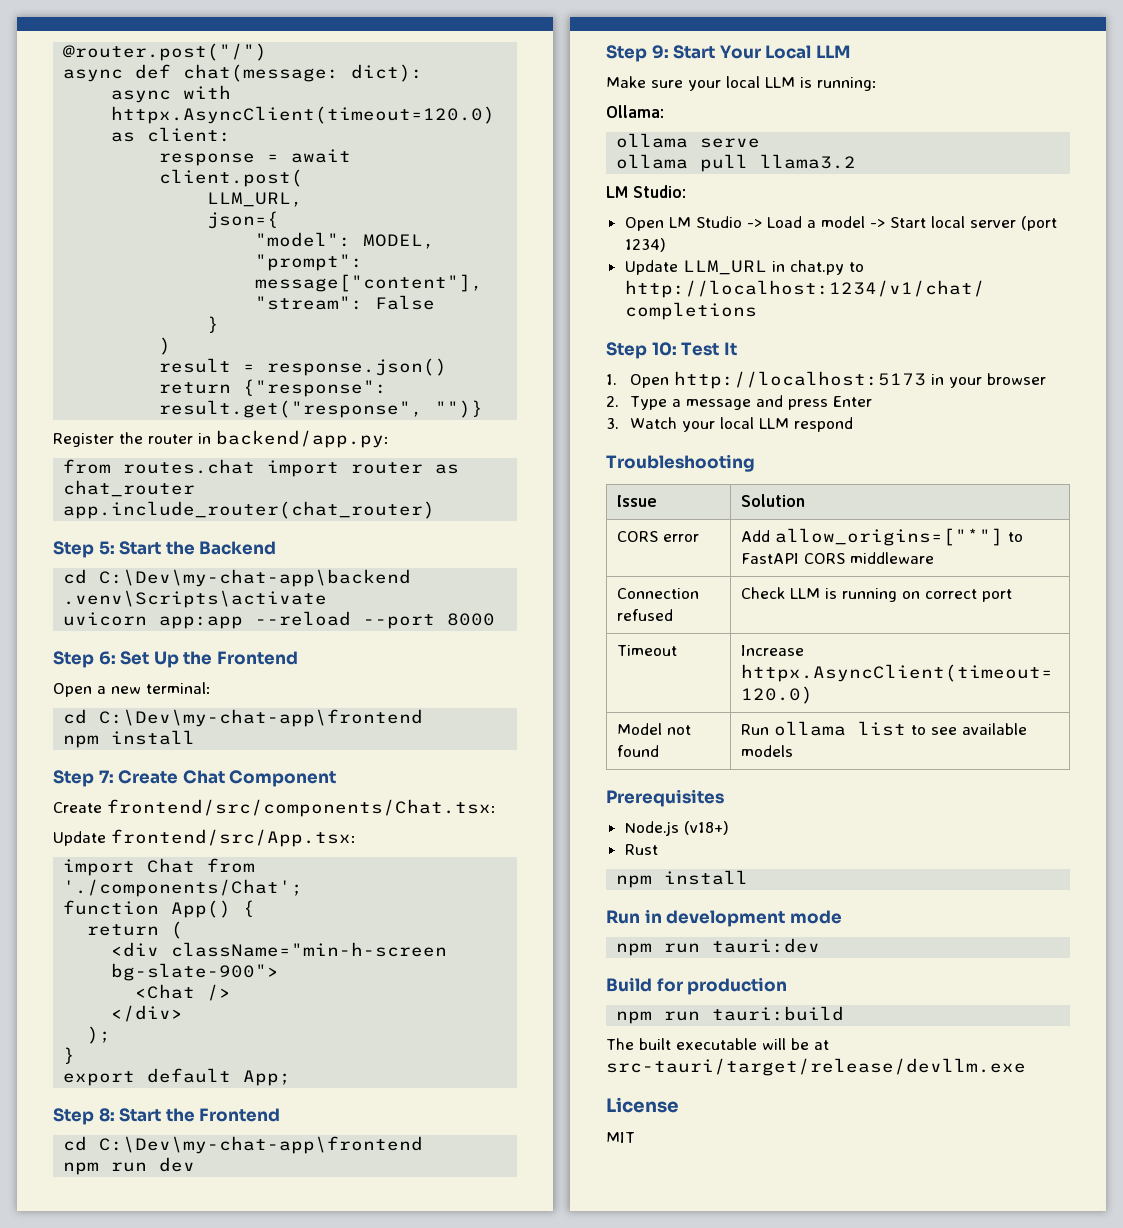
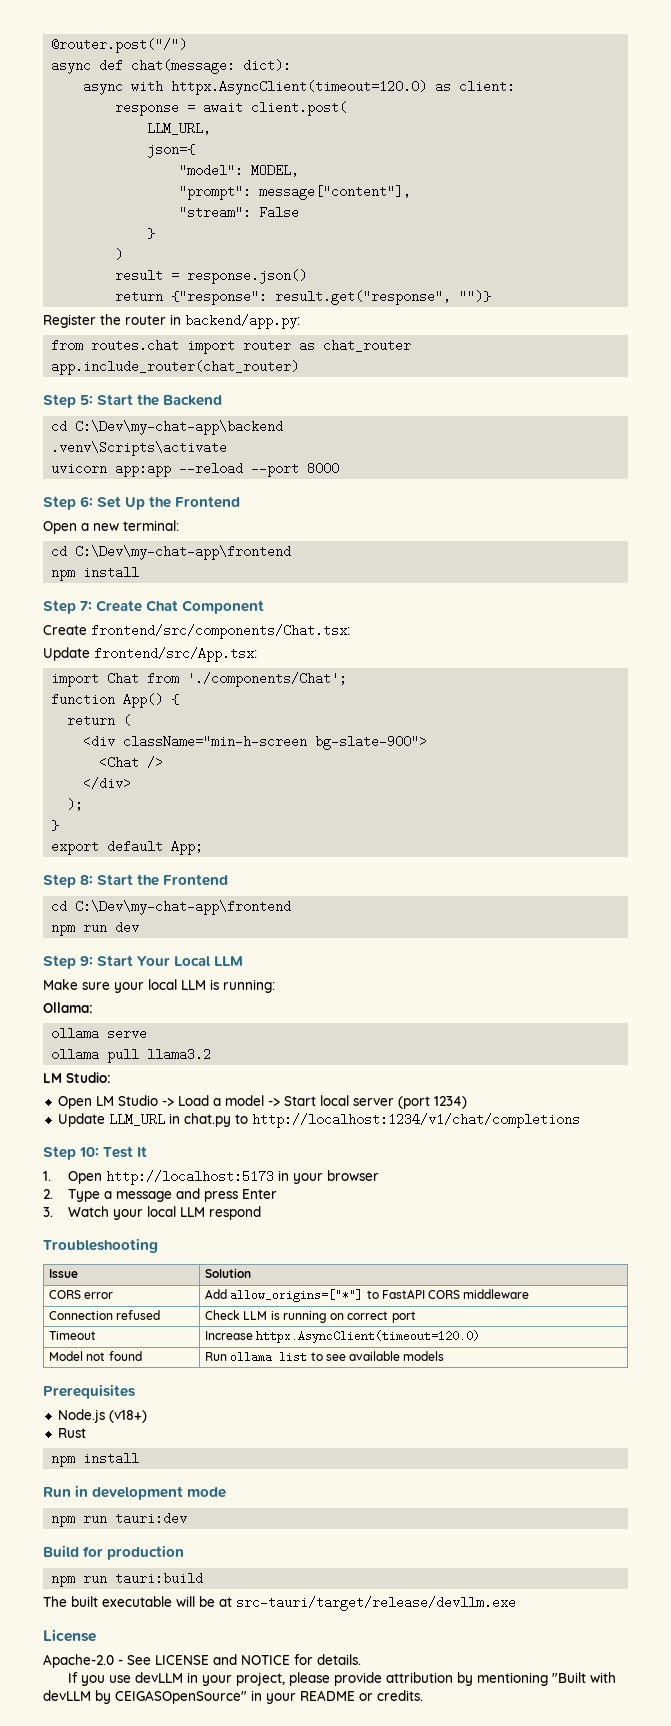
- MIT
+ Apache-2.0 - See LICENSE and NOTICE for details.
+ If you use devLLM in your project, please provide attribution by mentioning "Built with devLLM by CEIGASOpenSource" in your README or credits.

